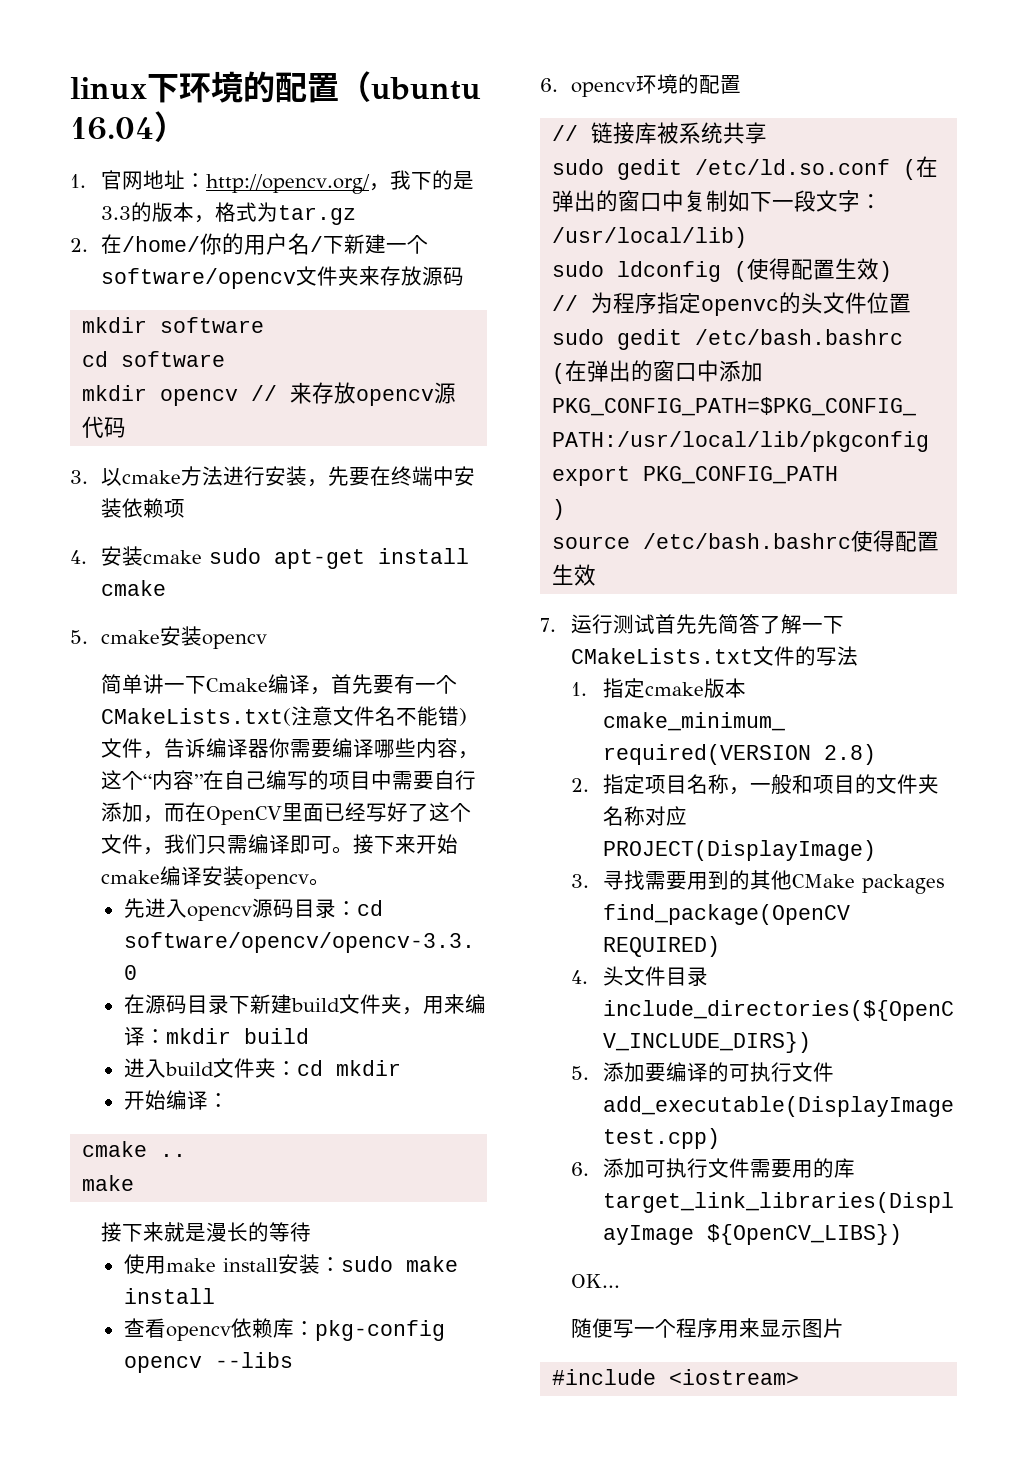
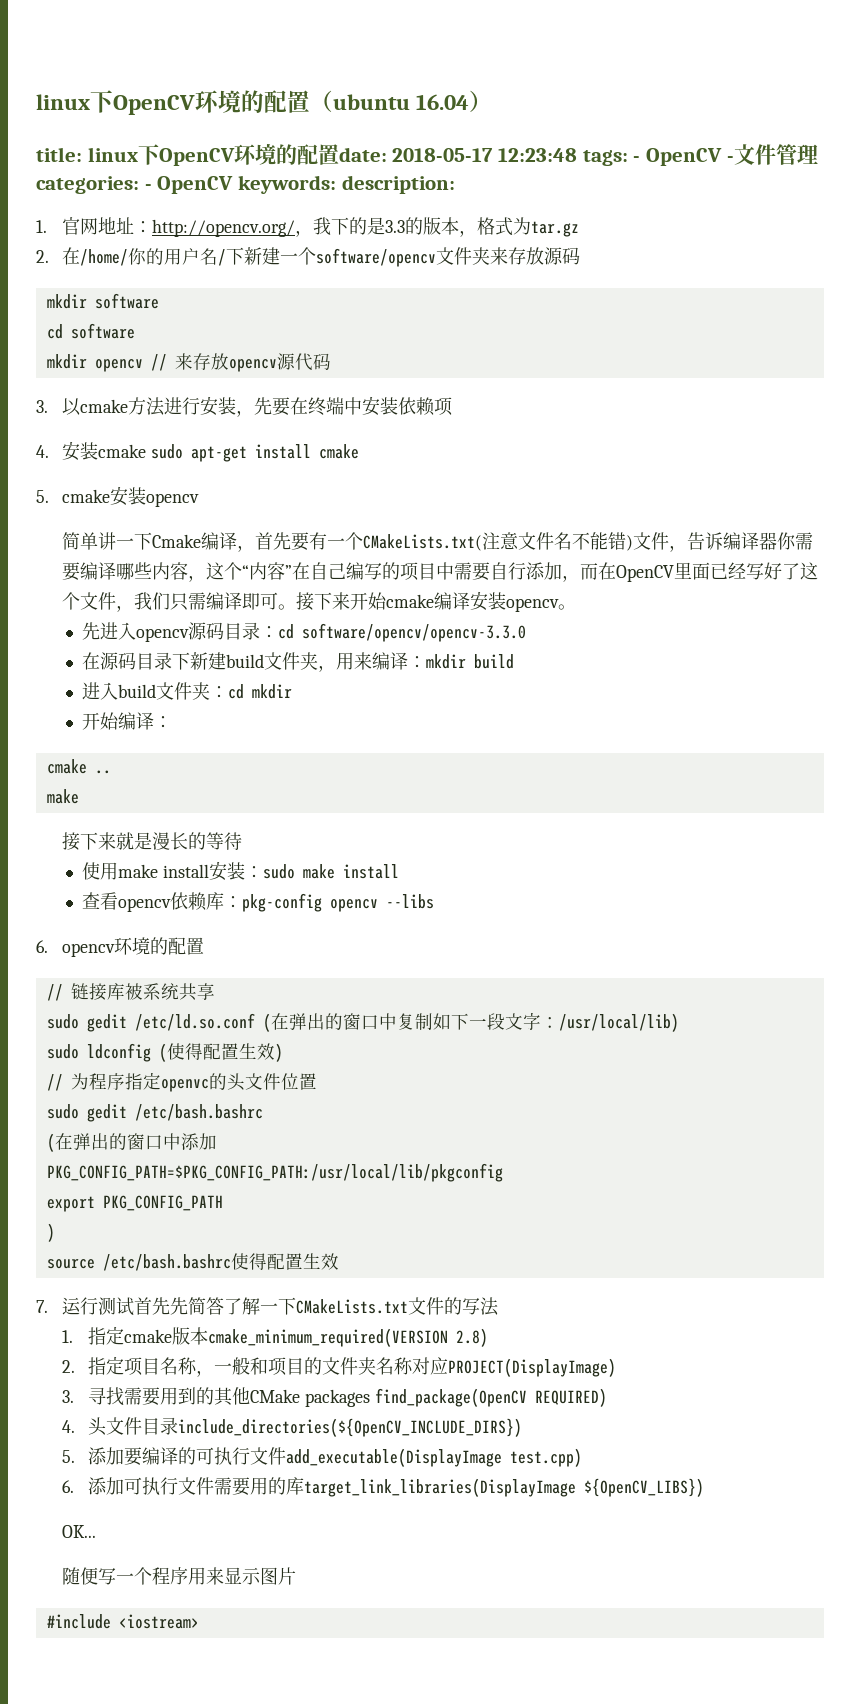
- linux下环境的配置（ubuntu 16.04）
+ linux下OpenCV环境的配置（ubuntu 16.04）
+ title: linux下OpenCV环境的配置date: 2018-05-17 12:23:48 tags: - OpenCV -文件管理categories: - OpenCV keywords: description:

